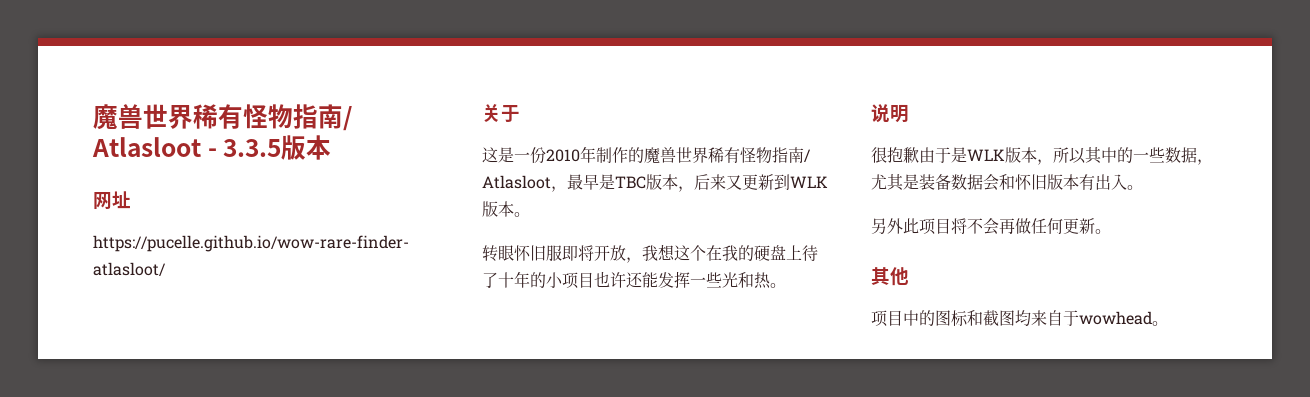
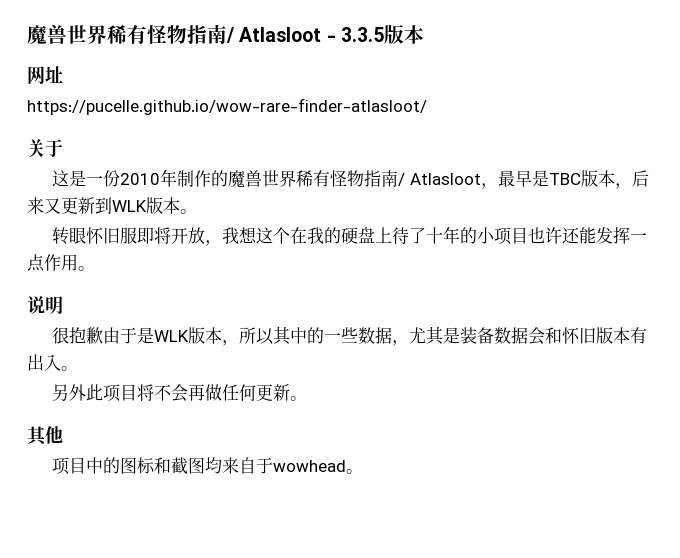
- 转眼怀旧服即将开放，我想这个在我的硬盘上待了十年的小项目也许还能发挥一些光和热。
+ 转眼怀旧服即将开放，我想这个在我的硬盘上待了十年的小项目也许还能发挥一点作用。

